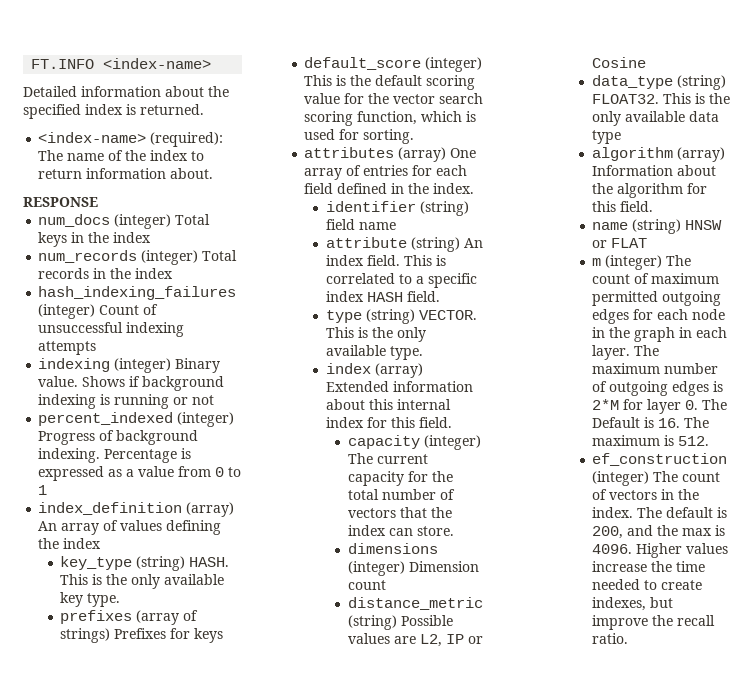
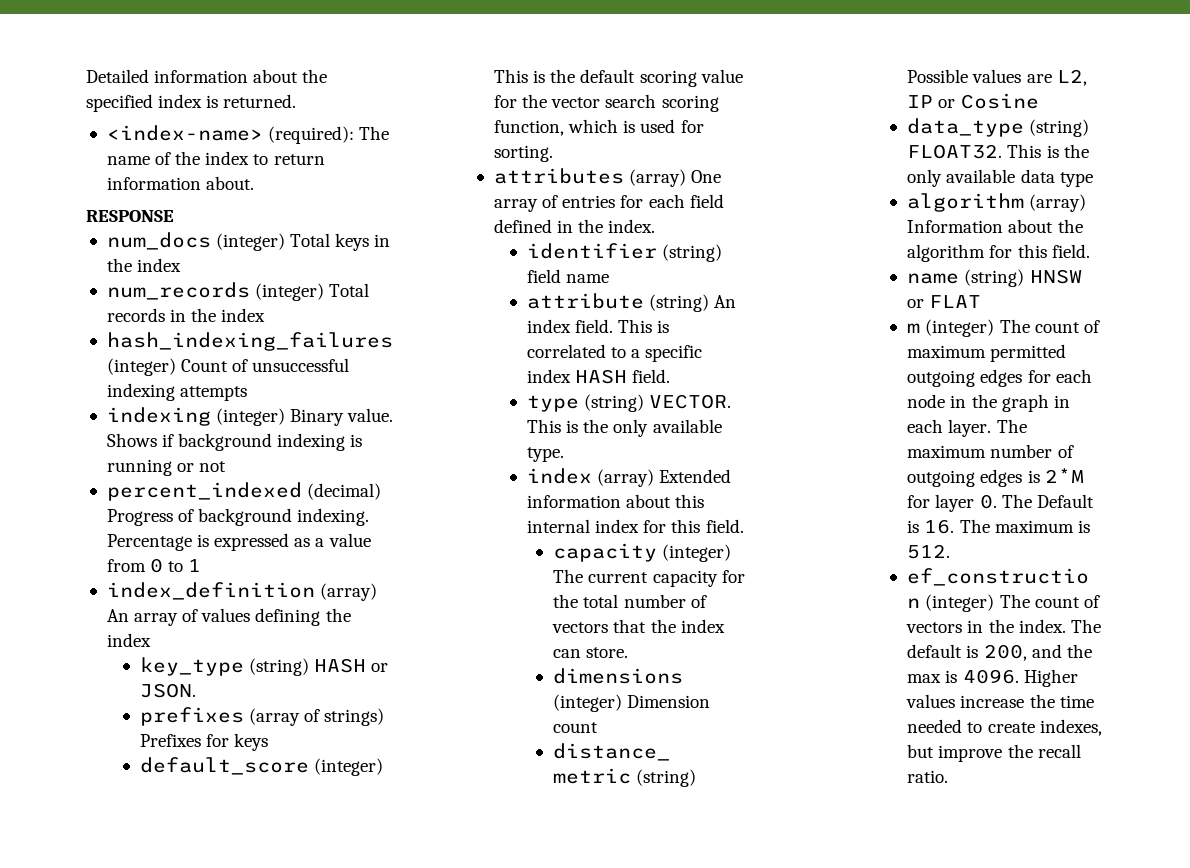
- FT.INFO <index-name>
- percent_indexed (integer) Progress of background indexing.
+ percent_indexed (decimal) Progress of background indexing.
- key_type (string) HASH. This is the only available key type.
+ key_type (string) HASH or JSON.

